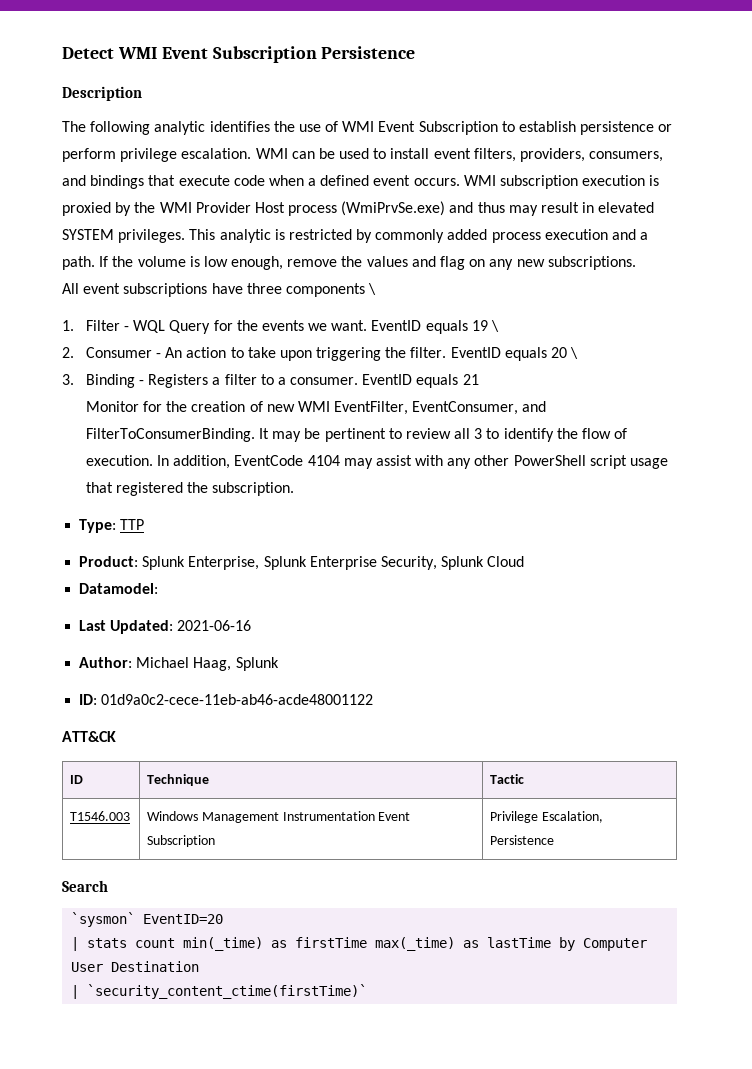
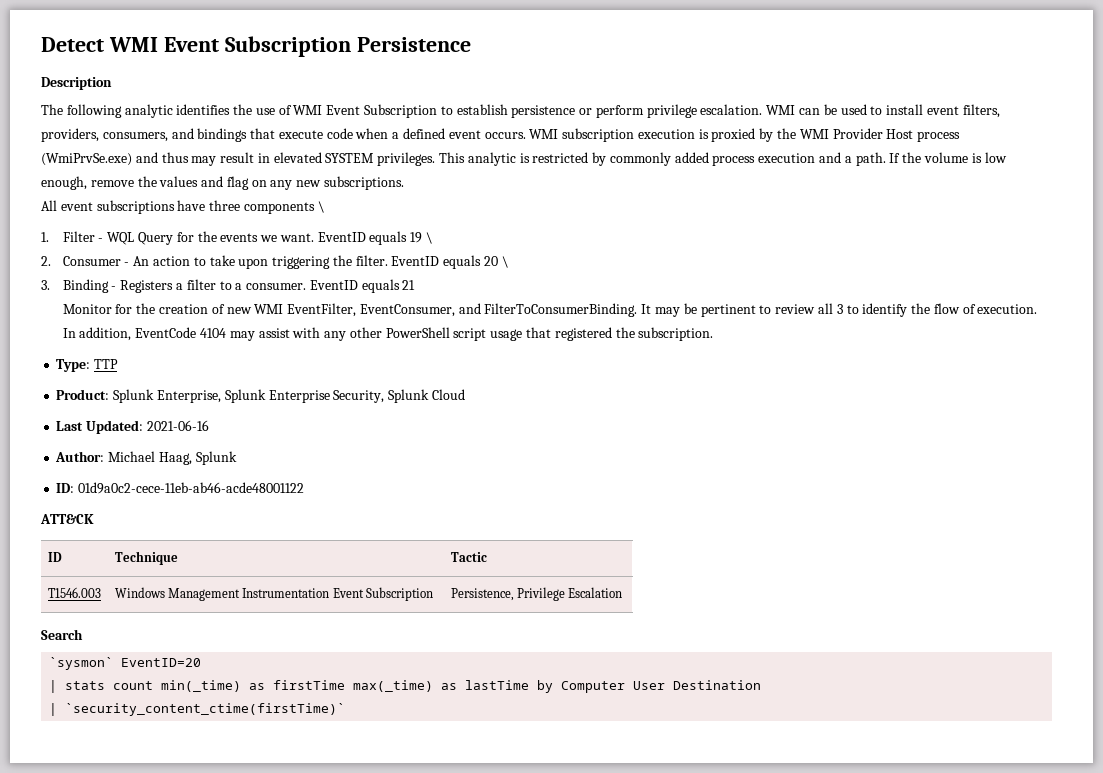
- Datamodel:
- T1546.003 | Windows Management Instrumentation Event Subscription | Privilege Escalation, Persistence
+ T1546.003 | Windows Management Instrumentation Event Subscription | Persistence, Privilege Escalation

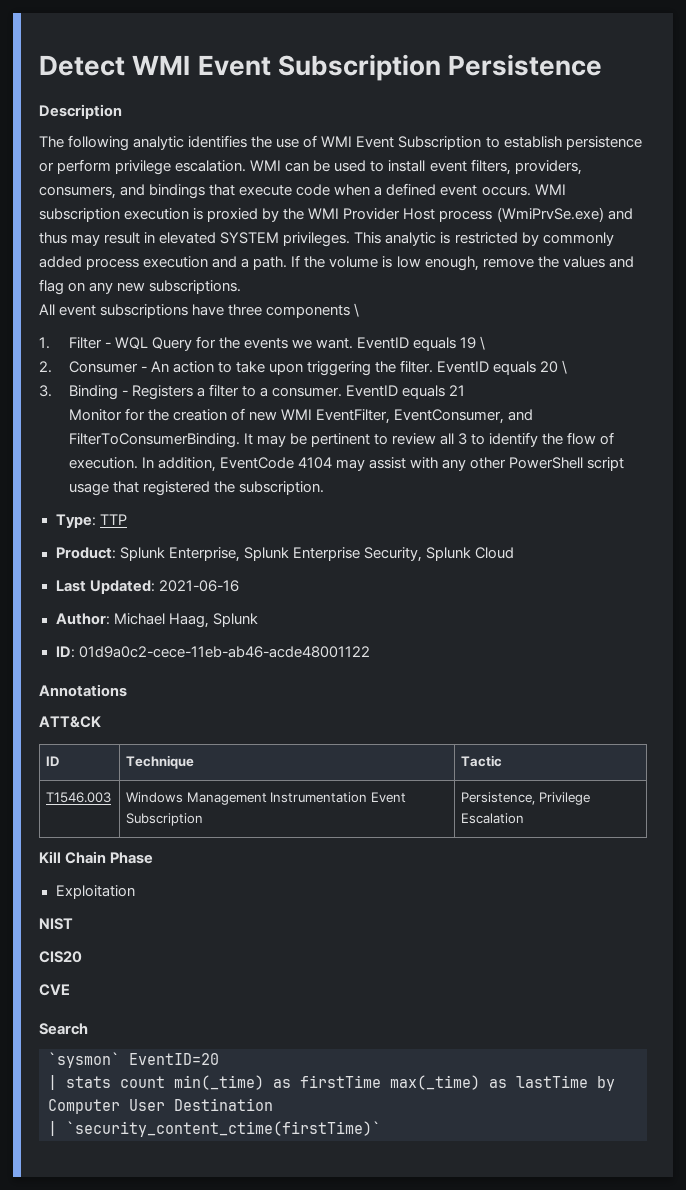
+ Annotations
+ Kill Chain Phase
+ Exploitation
+ NIST
+ CIS20
+ CVE

